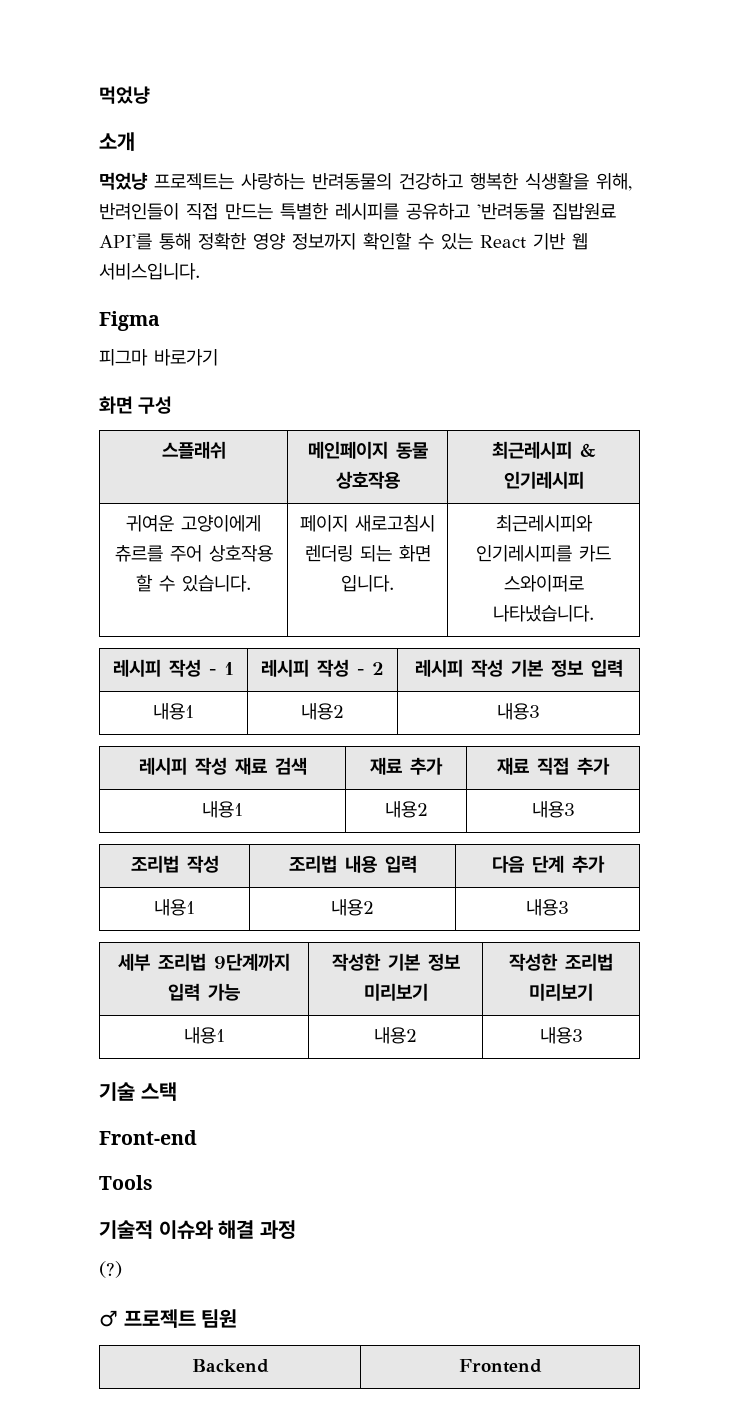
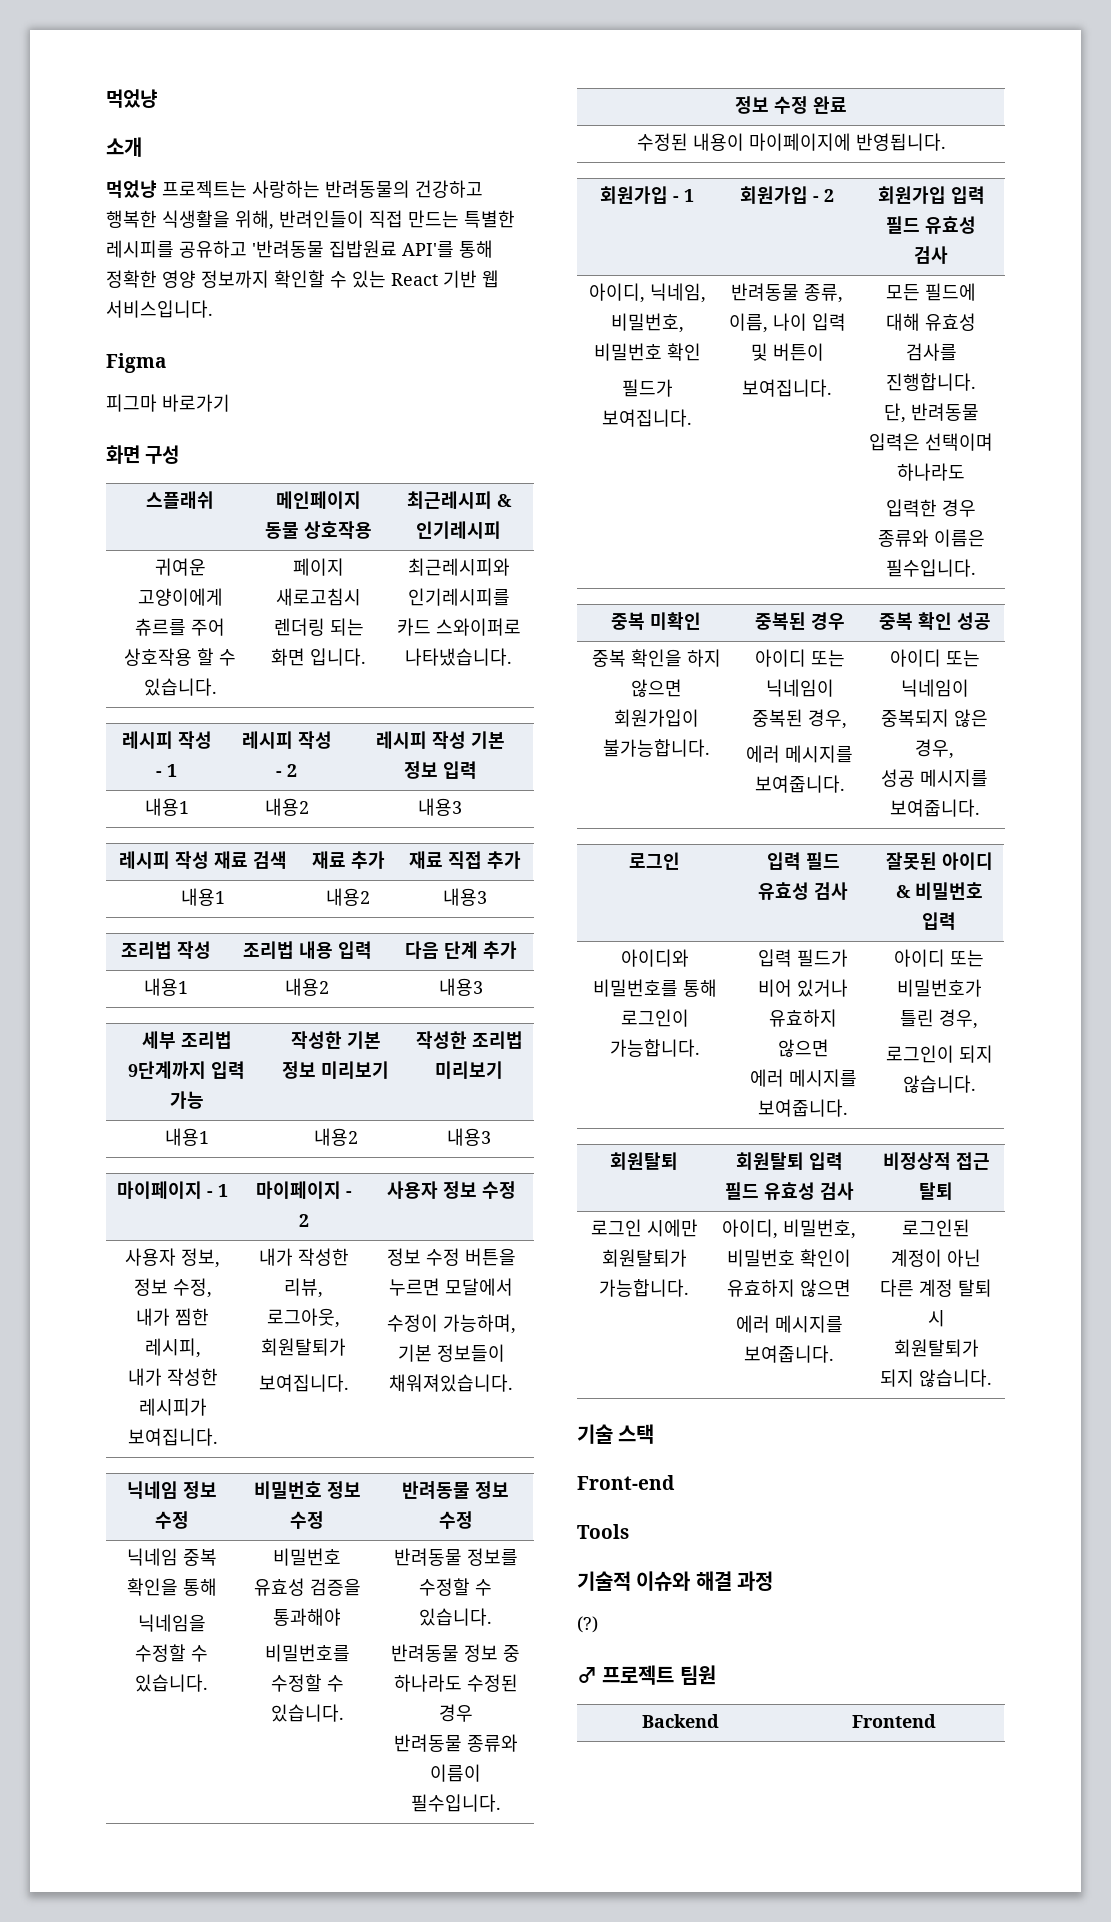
+ 마이페이지 - 1 | 마이페이지 - 2 | 사용자 정보 수정
+ 사용자 정보, 정보 수정, 내가 찜한 레시피,
+ 내가 작성한 레시피가 보여집니다. | 내가 작성한 리뷰, 로그아웃, 회원탈퇴가
+ 보여집니다. | 정보 수정 버튼을 누르면 모달에서
+ 수정이 가능하며, 기본 정보들이 채워져있습니다.
+ 닉네임 정보 수정 | 비밀번호 정보 수정 | 반려동물 정보 수정
+ 닉네임 중복 확인을 통해
+ 닉네임을 수정할 수 있습니다. | 비밀번호 유효성 검증을 통과해야
+ 비밀번호를 수정할 수 있습니다. | 반려동물 정보를 수정할 수 있습니다.
+ 반려동물 정보 중 하나라도 수정된 경우
+ 반려동물 종류와 이름이 필수입니다.
+ 정보 수정 완료
+ 수정된 내용이 마이페이지에 반영됩니다.
+ 회원가입 - 1 | 회원가입 - 2 | 회원가입 입력 필드 유효성 검사
+ 아이디, 닉네임, 비밀번호, 비밀번호 확인
+ 필드가 보여집니다. | 반려동물 종류, 이름, 나이 입력 및 버튼이
+ 보여집니다. | 모든 필드에 대해 유효성 검사를 진행합니다.
+ 단, 반려동물 입력은 선택이며 하나라도
+ 입력한 경우 종류와 이름은 필수입니다.
+ 중복 미확인 | 중복된 경우 | 중복 확인 성공
+ 중복 확인을 하지 않으면 회원가입이 불가능합니다. | 아이디 또는 닉네임이 중복된 경우,
+ 에러 메시지를 보여줍니다. | 아이디 또는 닉네임이 중복되지 않은 경우,
+ 성공 메시지를 보여줍니다.
+ 로그인 | 입력 필드 유효성 검사 | 잘못된 아이디 & 비밀번호 입력
+ 아이디와 비밀번호를 통해 로그인이 가능합니다. | 입력 필드가 비어 있거나 유효하지 않으면
+ 에러 메시지를 보여줍니다. | 아이디 또는 비밀번호가 틀린 경우,
+ 로그인이 되지 않습니다.
+ 회원탈퇴 | 회원탈퇴 입력 필드 유효성 검사 | 비정상적 접근 탈퇴
+ 로그인 시에만 회원탈퇴가 가능합니다. | 아이디, 비밀번호, 비밀번호 확인이 유효하지 않으면
+ 에러 메시지를 보여줍니다. | 로그인된 계정이 아닌 다른 계정 탈퇴 시
+ 회원탈퇴가 되지 않습니다.

